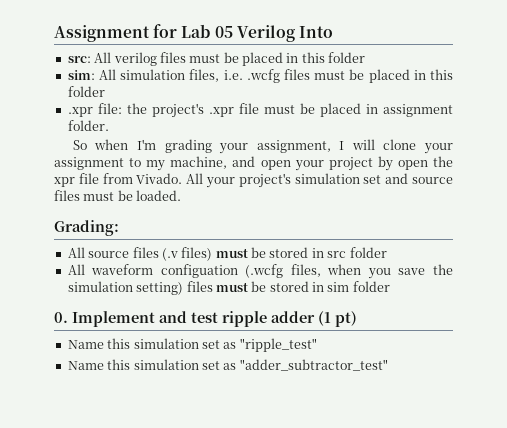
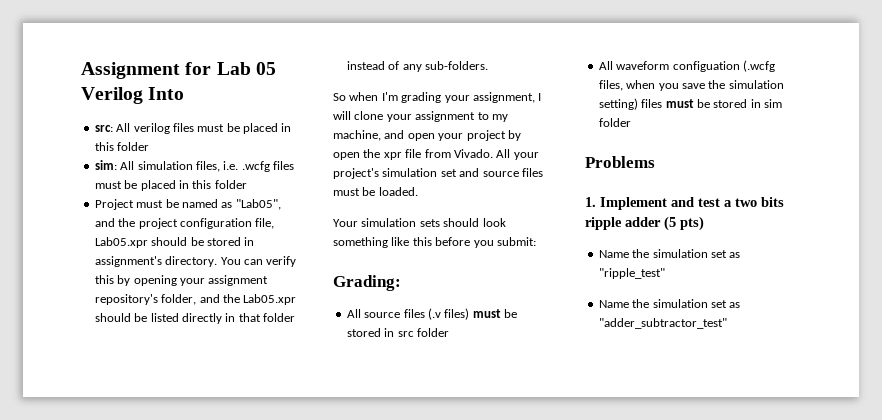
- .xpr file: the project's .xpr file must be placed in assignment folder.
+ Project must be named as "Lab05", and the project configuration file, Lab05.xpr should be stored in assignment's directory. You can verify this by opening your assignment repository's folder, and the Lab05.xpr should be listed directly in that folder instead of any sub-folders.
+ Your simulation sets should look something like this before you submit:
- 0. Implement and test ripple adder (1 pt)
- Name this simulation set as "ripple_test"
+ Problems
+ 1. Implement and test a two bits ripple adder (5 pts)
+ Name the simulation set as "ripple_test"
- Name this simulation set as "adder_subtractor_test"
+ Name the simulation set as "adder_subtractor_test"

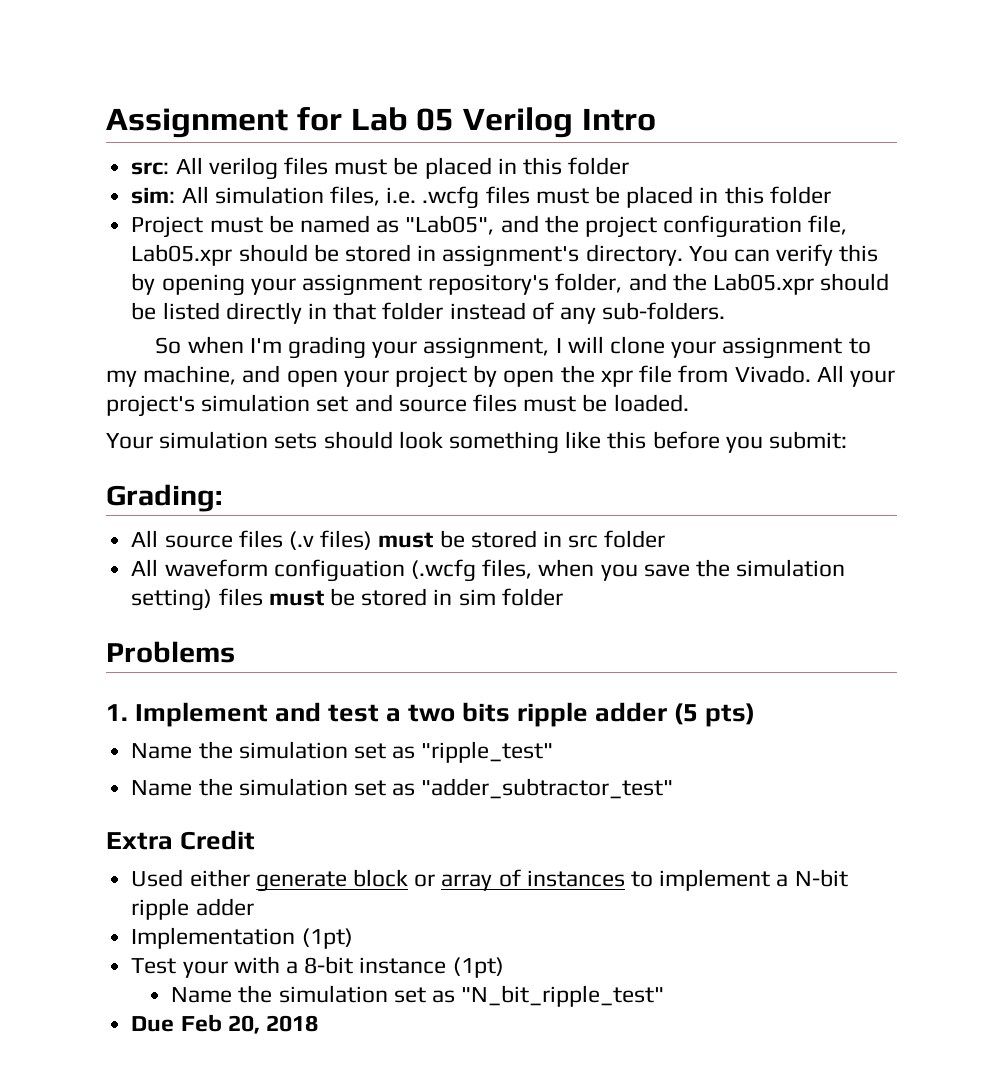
- Assignment for Lab 05 Verilog Into
+ Assignment for Lab 05 Verilog Intro
+ Extra Credit
+ Used either generate block or array of instances to implement a N-bit ripple adder
+ Implementation (1pt)
+ Test your with a 8-bit instance (1pt)
+ Name the simulation set as "N_bit_ripple_test"
+ Due Feb 20, 2018

